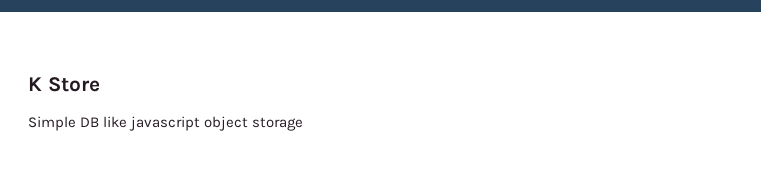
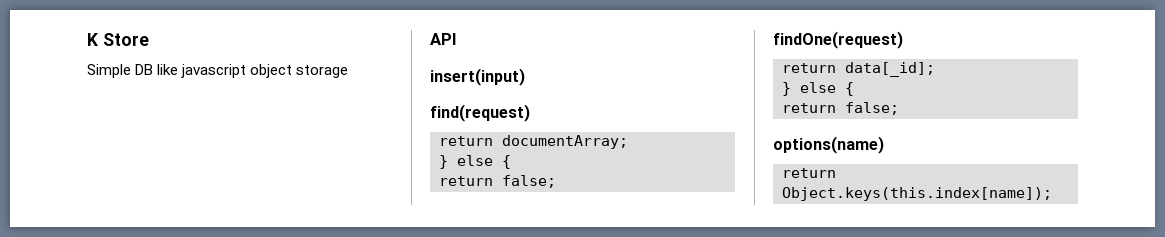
+ API
+ insert(input)
+ find(request)
+ return documentArray;
+ } else {
+ return false;
+ findOne(request)
+ return data[_id];
+ } else {
+ return false;
+ options(name)
+ return Object.keys(this.index[name]);

